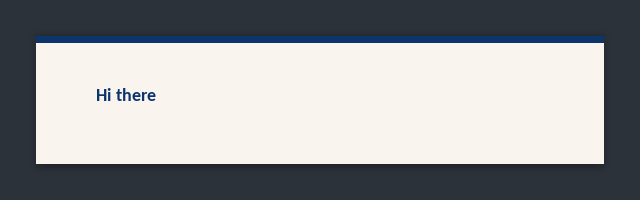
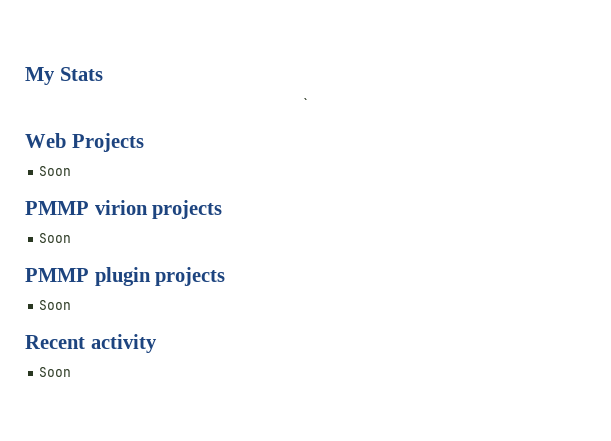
- Hi there
+ My Stats
+ `
+ Web Projects
+ Soon
+ PMMP virion projects
+ Soon
+ PMMP plugin projects
+ Soon
+ Recent activity
+ Soon

